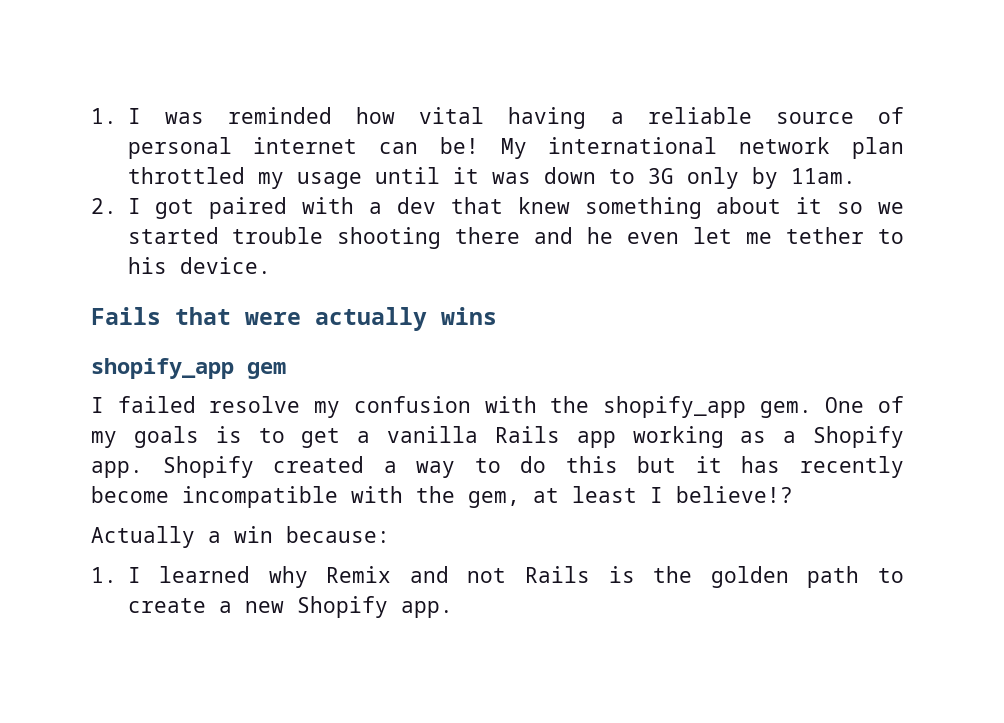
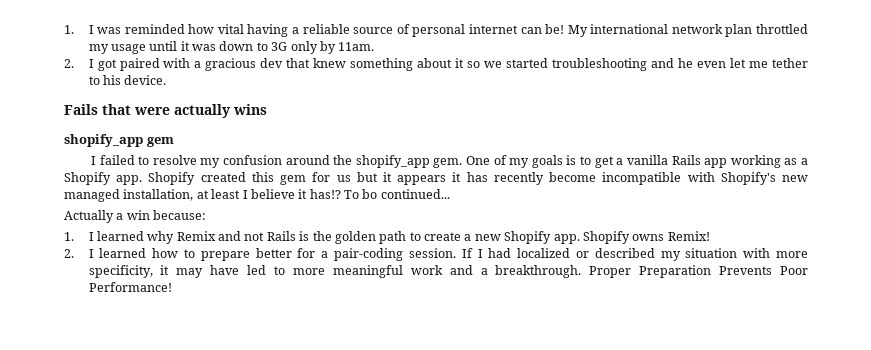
- 2. I got paired with a dev that knew something about it so we started trouble shooting there and he even let me tether to his device.
+ 2. I got paired with a gracious dev that knew something about it so we started troubleshooting and he even let me tether to his device.
- I failed resolve my confusion with the shopify_app gem.
+ I failed to resolve my confusion around the shopify_app gem.
- Shopify created a way to do this but it has recently become incompatible with the gem, at least I believe!?
+ Shopify created this gem for us but it appears it has recently become incompatible with Shopify's new managed installation, at least I believe it has!? To bo continued...
+ Shopify owns Remix!
+ 2. I learned how to prepare better for a pair-coding session. If I had localized or described my situation with more specificity, it may have led to more meaningful work and a breakthrough. Proper Preparation Prevents Poor Performance!

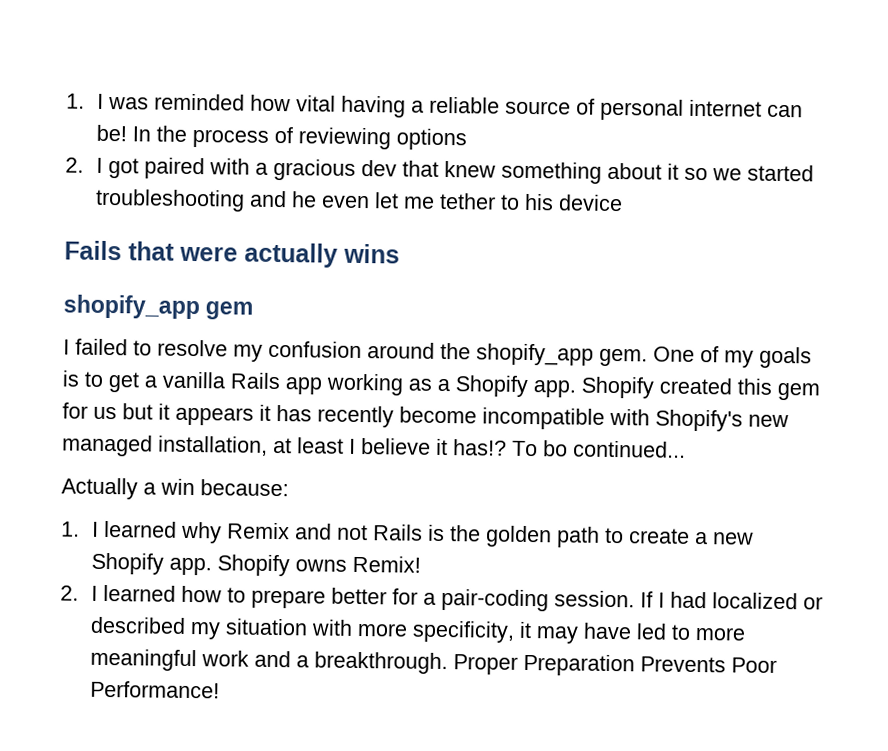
- My international network plan throttled my usage until it was down to 3G only by 11am.
+ In the process of reviewing options
- 2. I got paired with a gracious dev that knew something about it so we started troubleshooting and he even let me tether to his device.
+ 2. I got paired with a gracious dev that knew something about it so we started troubleshooting and he even let me tether to his device

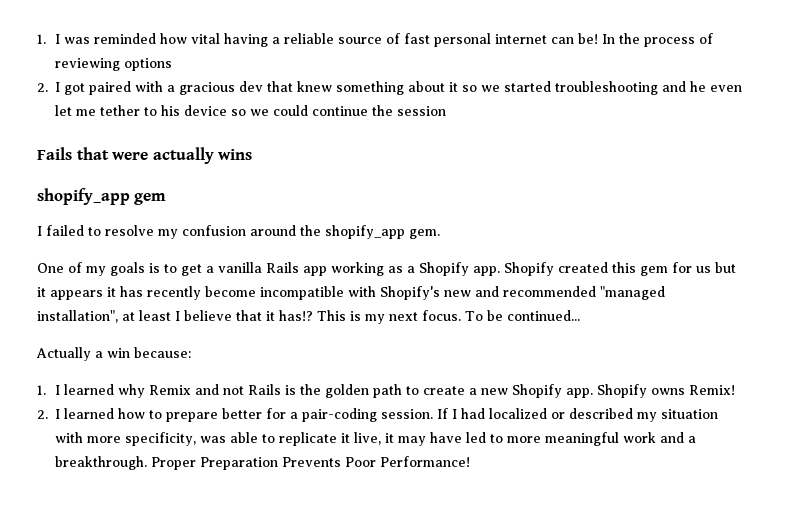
- 1. I was reminded how vital having a reliable source of personal internet can be!
+ 1. I was reminded how vital having a reliable source of fast personal internet can be!
- 2. I got paired with a gracious dev that knew something about it so we started troubleshooting and he even let me tether to his device
+ 2. I got paired with a gracious dev that knew something about it so we started troubleshooting and he even let me tether to his device so we could continue the session
- I failed to resolve my confusion around the shopify_app gem. One of my goals is to get a vanilla Rails app working as a Shopify app.
+ I failed to resolve my confusion around the shopify_app gem.
+ One of my goals is to get a vanilla Rails app working as a Shopify app.
- Shopify created this gem for us but it appears it has recently become incompatible with Shopify's new managed installation, at least I believe it has!?
+ Shopify created this gem for us but it appears it has recently become incompatible with Shopify's new and recommended "managed installation", at least I believe that it has!?
- To bo continued...
+ This is my next focus. To be continued...
- If I had localized or described my situation with more specificity, it may have led to more meaningful work and a breakthrough.
+ If I had localized or described my situation with more specificity, was able to replicate it live, it may have led to more meaningful work and a breakthrough.

